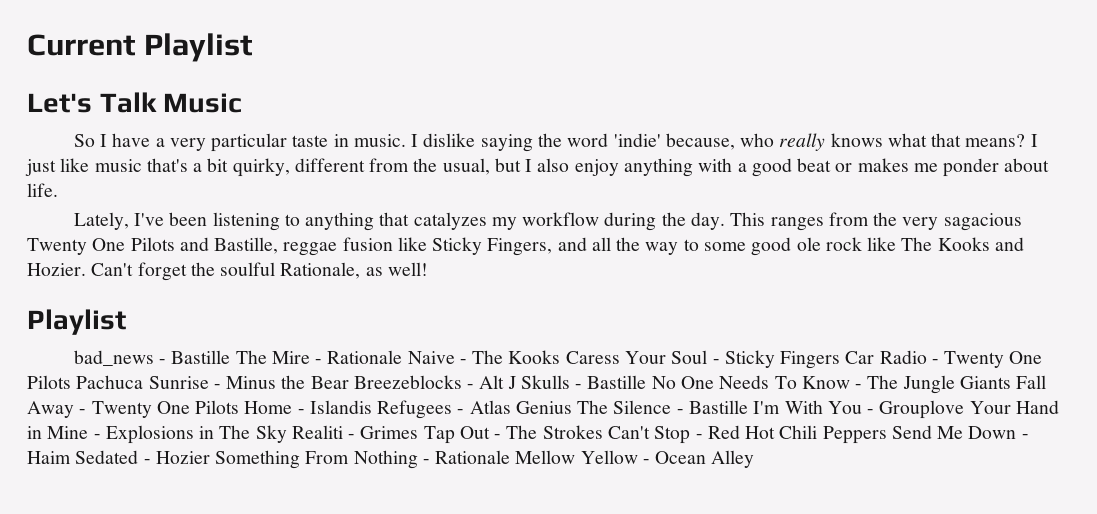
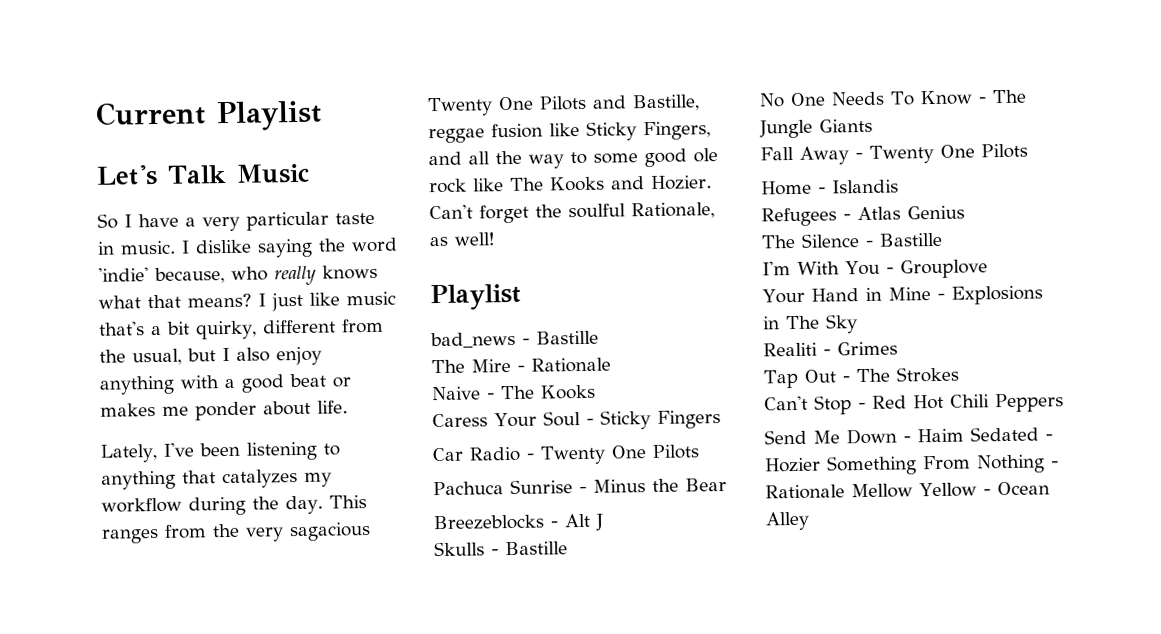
- bad_news - Bastille The Mire - Rationale Naive - The Kooks Caress Your Soul - Sticky Fingers Car Radio - Twenty One Pilots Pachuca Sunrise - Minus the Bear Breezeblocks - Alt J Skulls - Bastille No One Needs To Know - The Jungle Giants Fall Away - Twenty One Pilots Home - Islandis Refugees - Atlas Genius The Silence - Bastille I'm With You - Grouplove Your Hand in Mine - Explosions in The Sky Realiti - Grimes Tap Out - The Strokes Can't Stop - Red Hot Chili Peppers Send Me Down - Haim Sedated - Hozier Something From Nothing - Rationale Mellow Yellow - Ocean Alley
+ bad_news - Bastille
+ The Mire - Rationale
+ Naive - The Kooks
+ Caress Your Soul - Sticky Fingers
+ Car Radio - Twenty One Pilots
+ Pachuca Sunrise - Minus the Bear
+ Breezeblocks - Alt J
+ Skulls - Bastille
+ No One Needs To Know - The Jungle Giants
+ Fall Away - Twenty One Pilots
+ Home - Islandis
+ Refugees - Atlas Genius
+ The Silence - Bastille
+ I'm With You - Grouplove
+ Your Hand in Mine - Explosions in The Sky
+ Realiti - Grimes
+ Tap Out - The Strokes
+ Can't Stop - Red Hot Chili Peppers
+ Send Me Down - Haim Sedated - Hozier Something From Nothing - Rationale Mellow Yellow - Ocean Alley

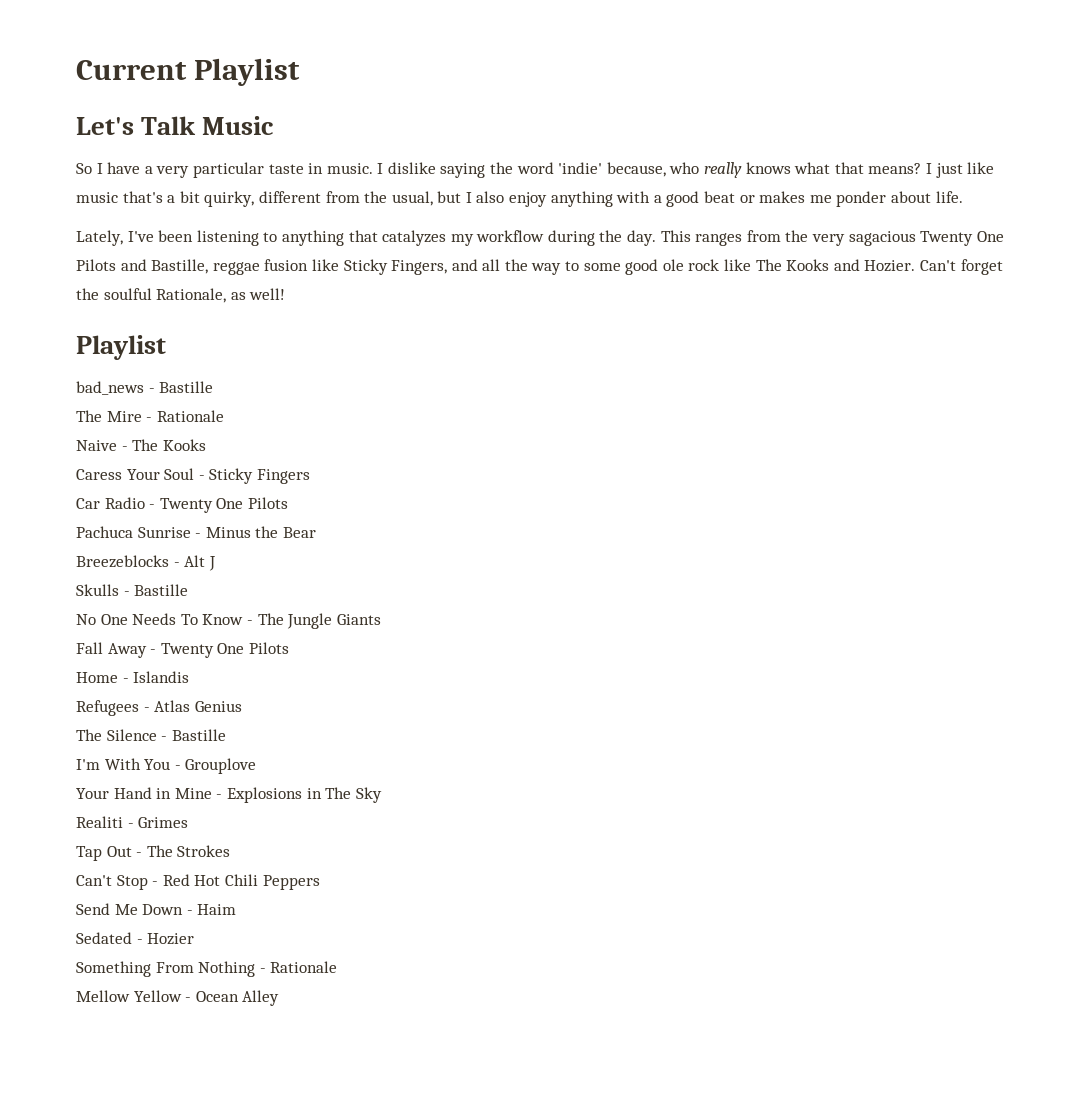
- Send Me Down - Haim Sedated - Hozier Something From Nothing - Rationale Mellow Yellow - Ocean Alley
+ Send Me Down - Haim
+ Sedated - Hozier
+ Something From Nothing - Rationale
+ Mellow Yellow - Ocean Alley

